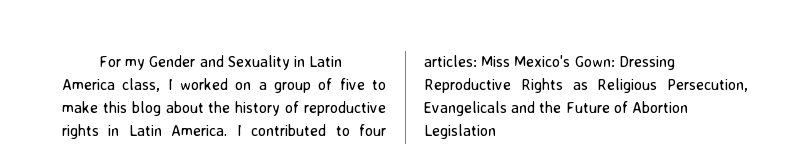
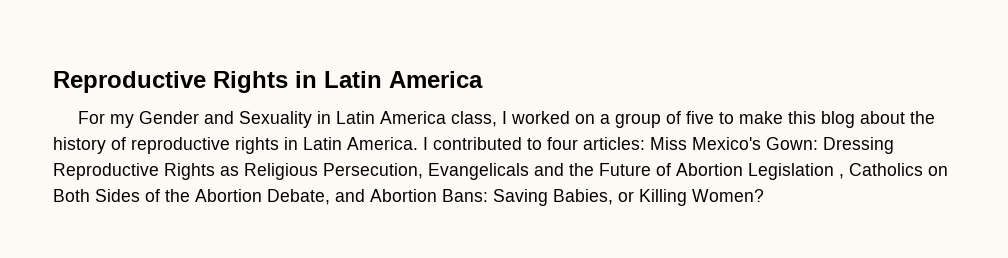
+ Reproductive Rights in Latin America
- I contributed to four articles: Miss Mexico's Gown: Dressing Reproductive Rights as Religious Persecution, Evangelicals and the Future of Abortion Legislation
+ I contributed to four articles: Miss Mexico's Gown: Dressing Reproductive Rights as Religious Persecution, Evangelicals and the Future of Abortion Legislation , Catholics on Both Sides of the Abortion Debate, and Abortion Bans: Saving Babies, or Killing Women?

